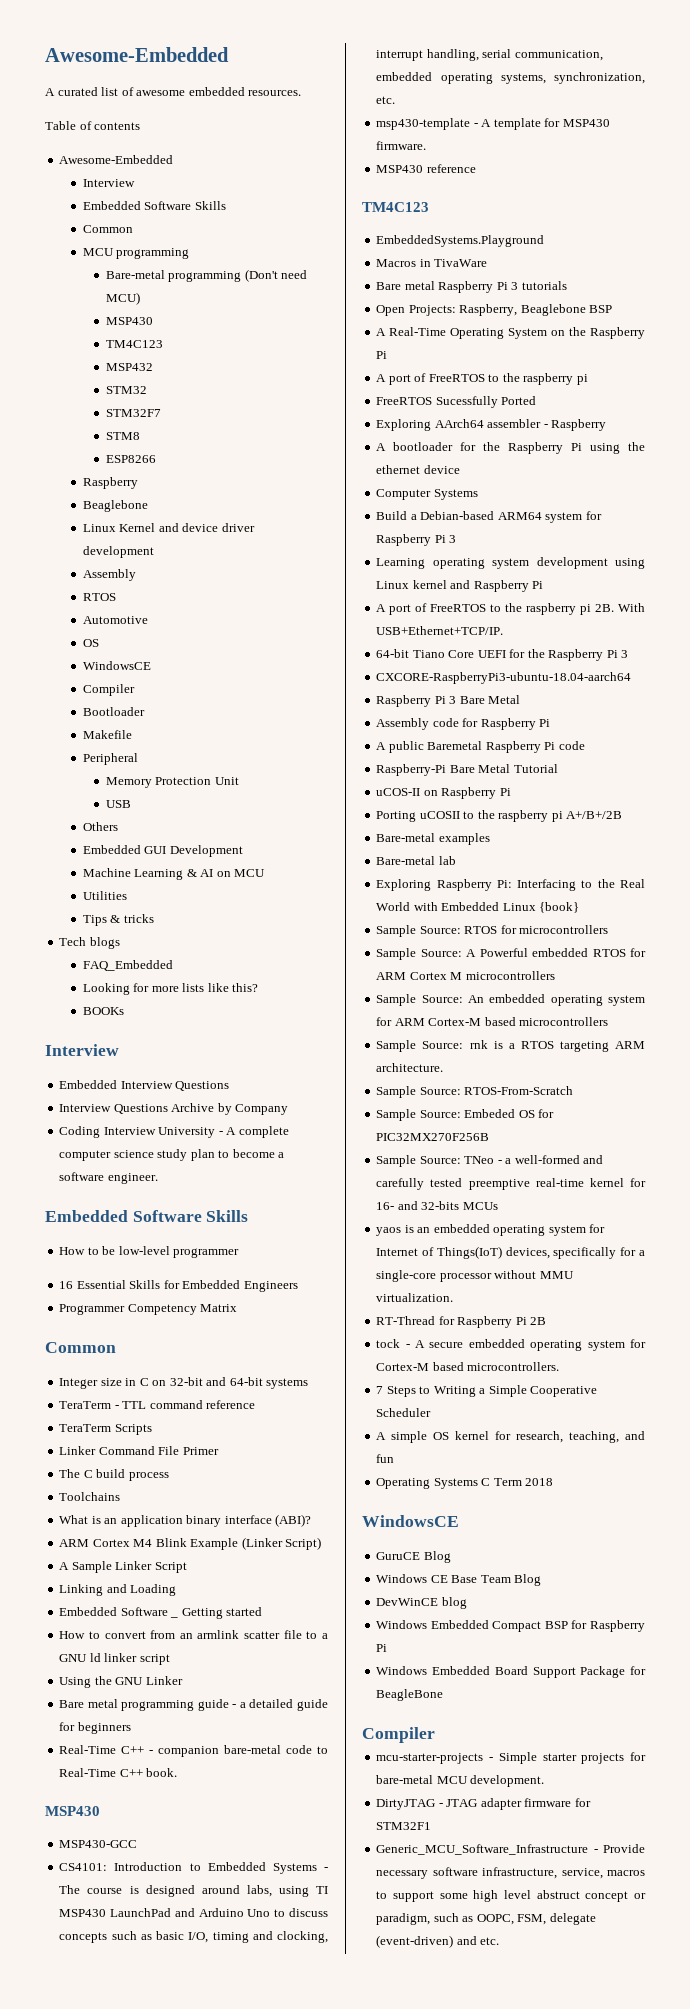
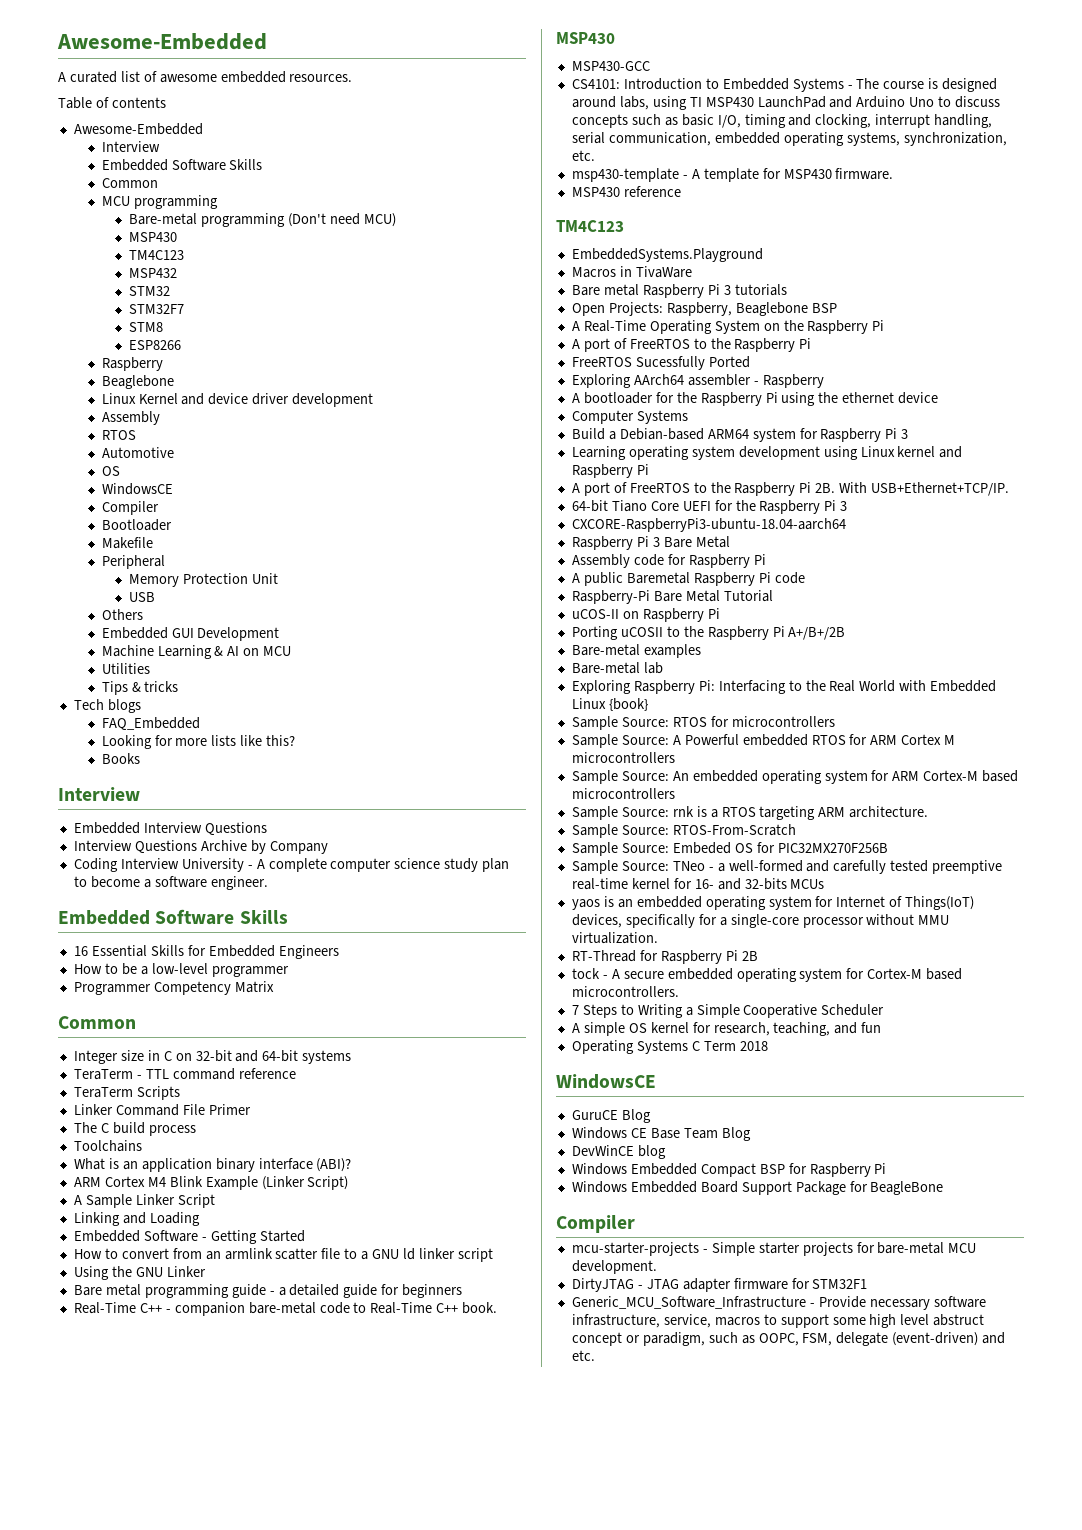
- BOOKs
+ Books
- How to be low-level programmer
+ How to be a low-level programmer
- Embedded Software _ Getting started
+ Embedded Software - Getting Started
  A Real-Time Operating System on the Raspberry Pi
- A port of FreeRTOS to the raspberry pi
+ A port of FreeRTOS to the Raspberry Pi
- A port of FreeRTOS to the raspberry pi 2B.
+ A port of FreeRTOS to the Raspberry Pi 2B.
- Porting uCOSII to the raspberry pi A+/B+/2B
+ Porting uCOSII to the Raspberry Pi A+/B+/2B

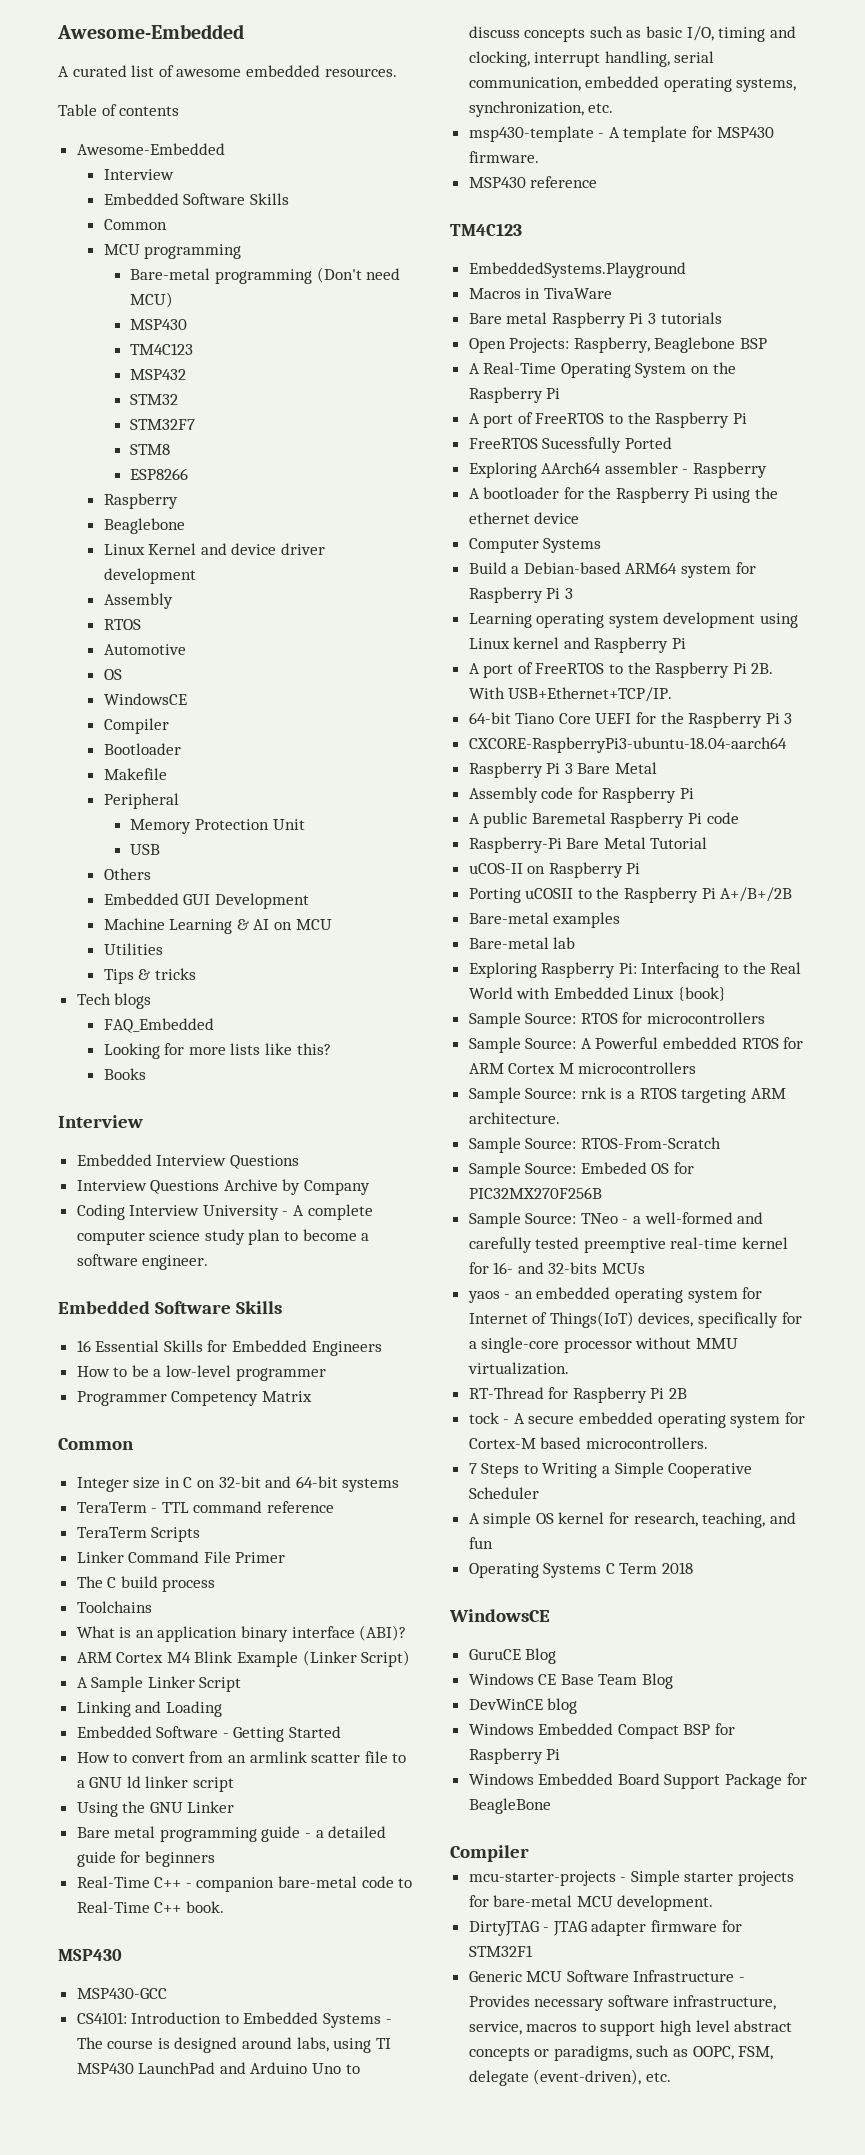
- Sample Source: An embedded operating system for ARM Cortex-M based microcontrollers
- yaos is an embedded operating system for Internet of Things(IoT) devices, specifically for a single-core processor without MMU virtualization.
+ yaos - an embedded operating system for Internet of Things(IoT) devices, specifically for a single-core processor without MMU virtualization.
- Generic_MCU_Software_Infrastructure - Provide necessary software infrastructure, service, macros to support some high level abstruct concept or paradigm, such as OOPC, FSM, delegate (event-driven) and etc.
+ Generic MCU Software Infrastructure - Provides necessary software infrastructure, service, macros to support high level abstract concepts or paradigms, such as OOPC, FSM, delegate (event-driven), etc.

